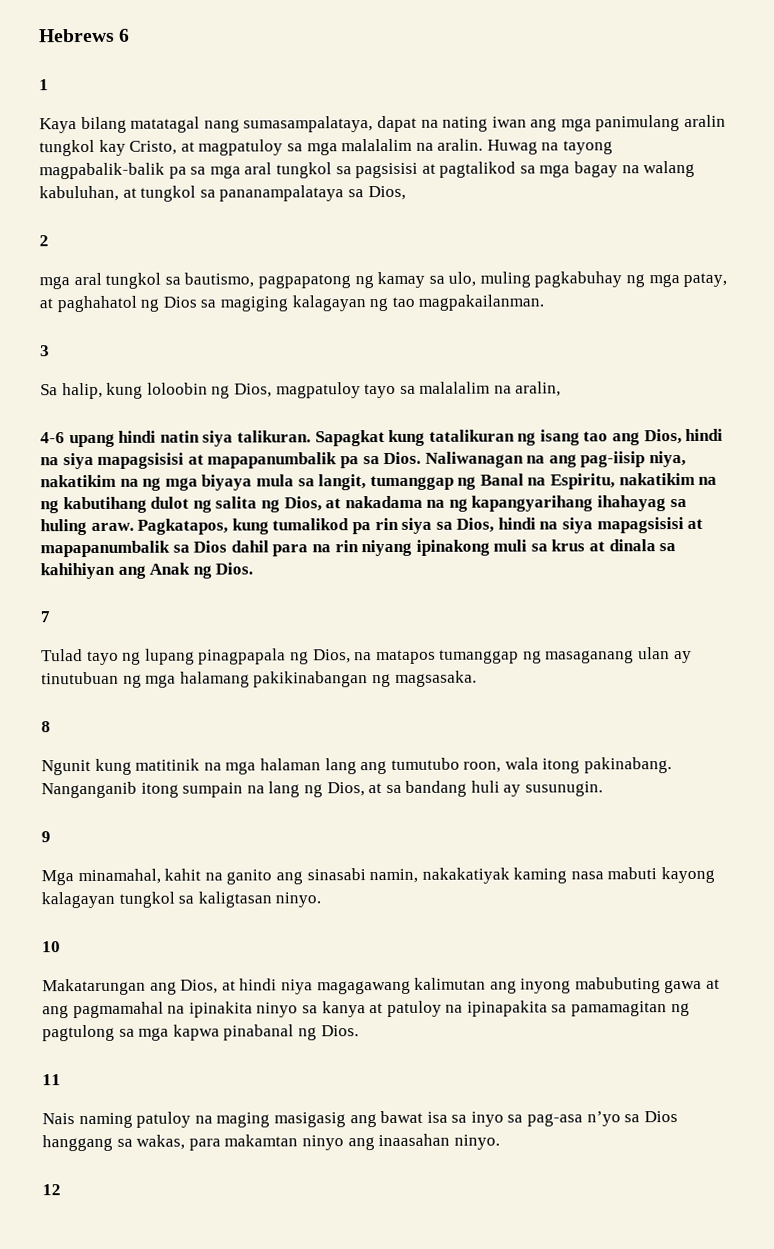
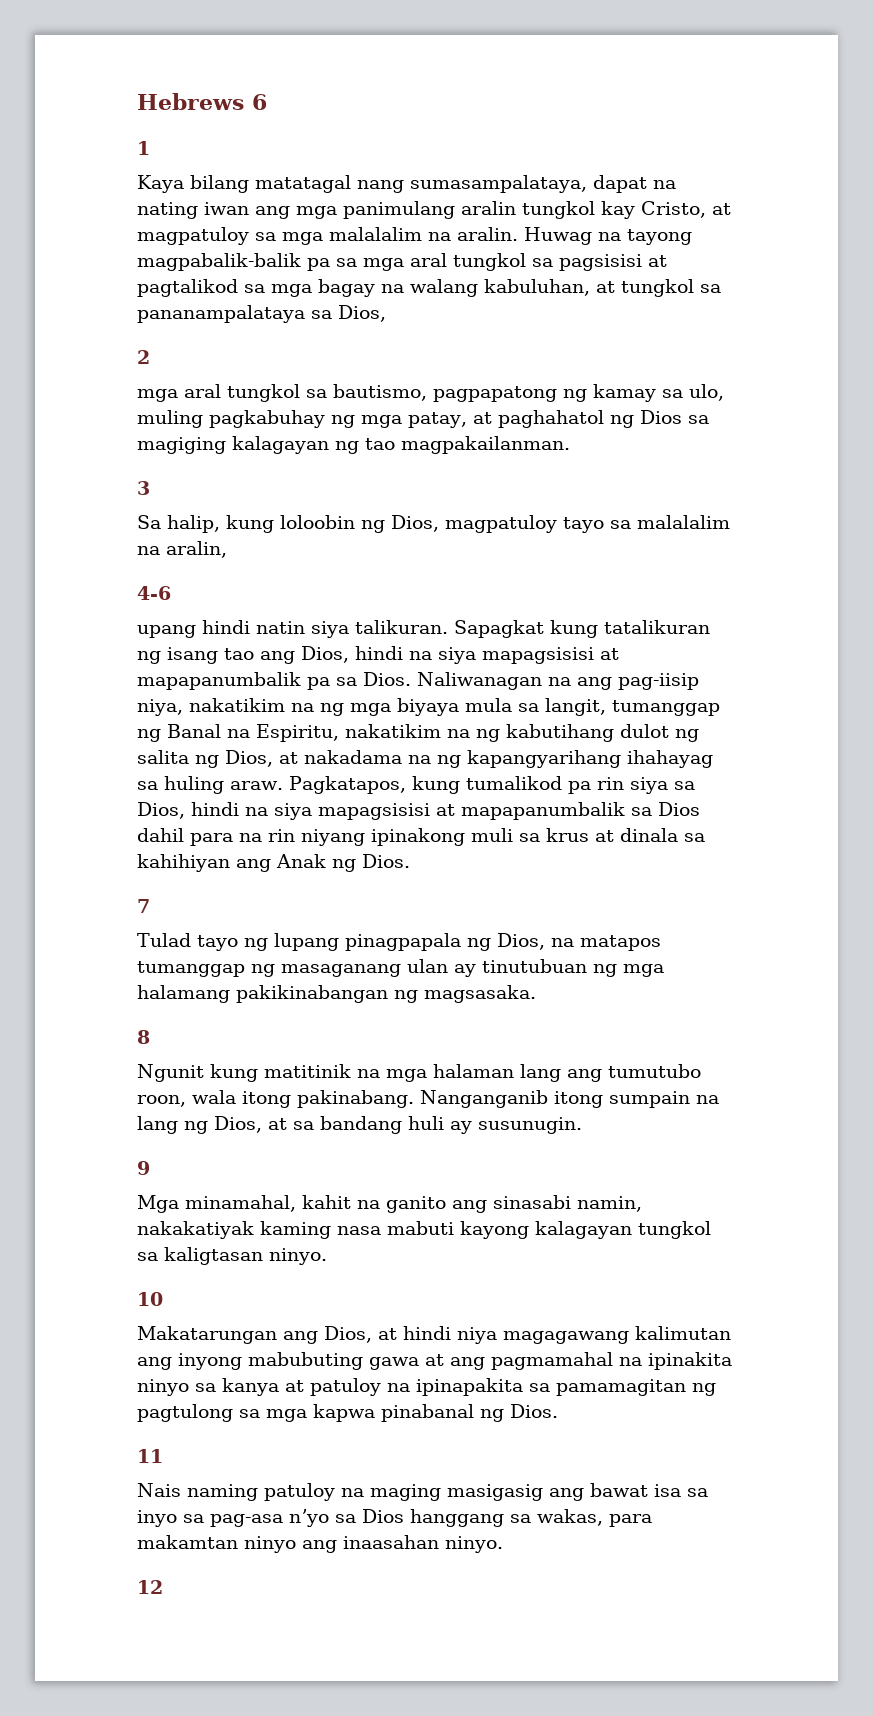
- 4-6 upang hindi natin siya talikuran.
+ 4-6
+ upang hindi natin siya talikuran.

